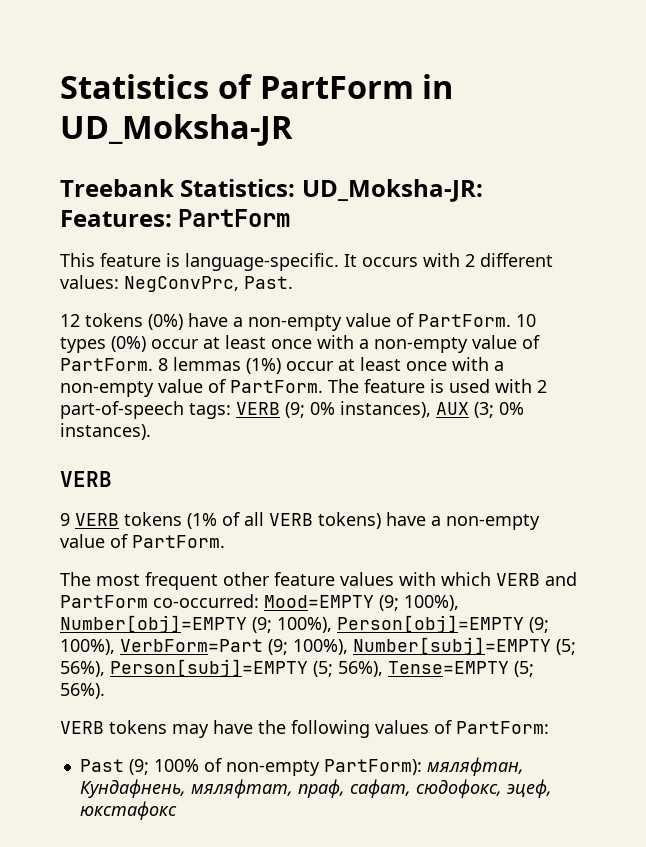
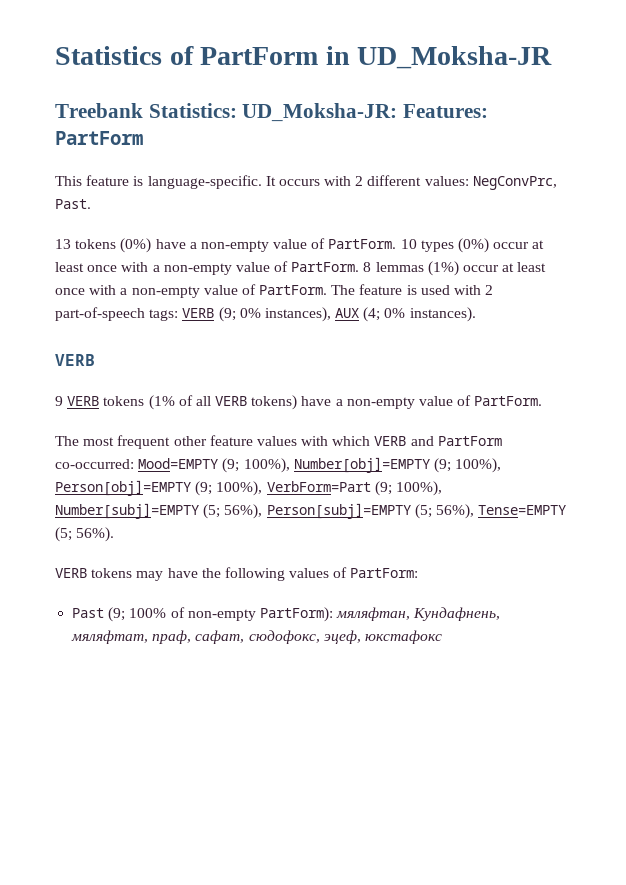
- 12 tokens (0%) have a non-empty value of PartForm.
+ 13 tokens (0%) have a non-empty value of PartForm.
- The feature is used with 2 part-of-speech tags: VERB (9; 0% instances), AUX (3; 0% instances).
+ The feature is used with 2 part-of-speech tags: VERB (9; 0% instances), AUX (4; 0% instances).

